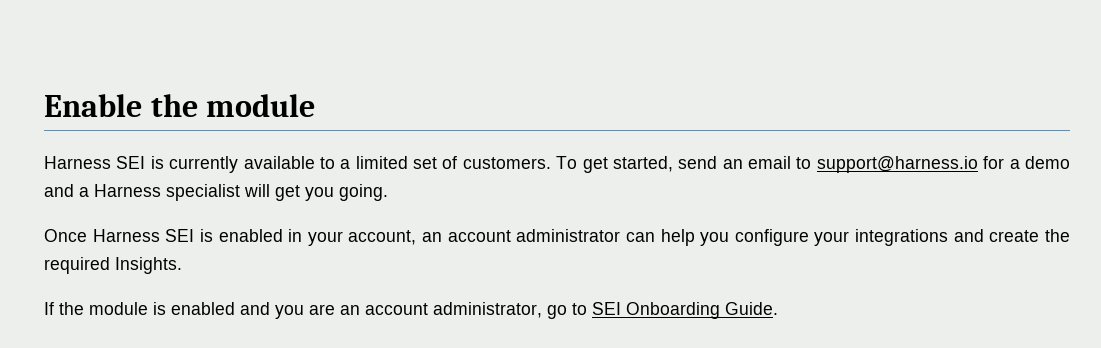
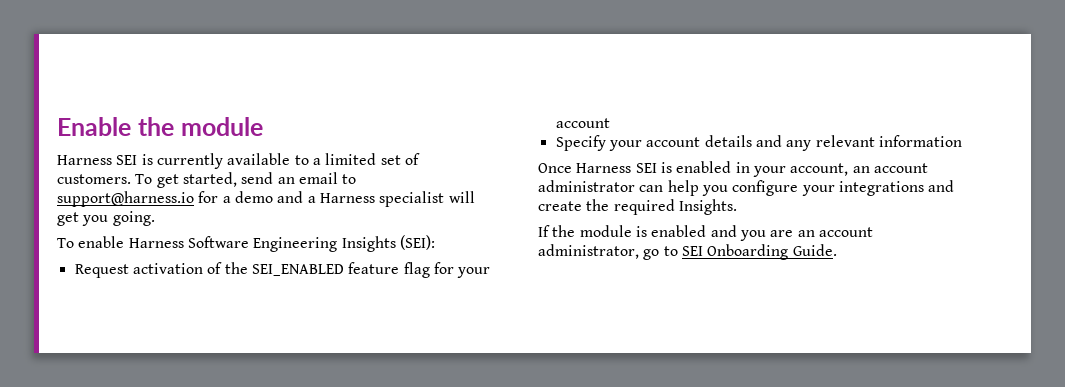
+ To enable Harness Software Engineering Insights (SEI):
+ Request activation of the SEI_ENABLED feature flag for your account
+ Specify your account details and any relevant information

